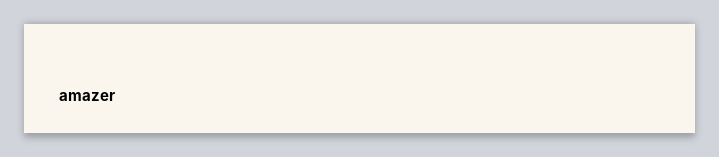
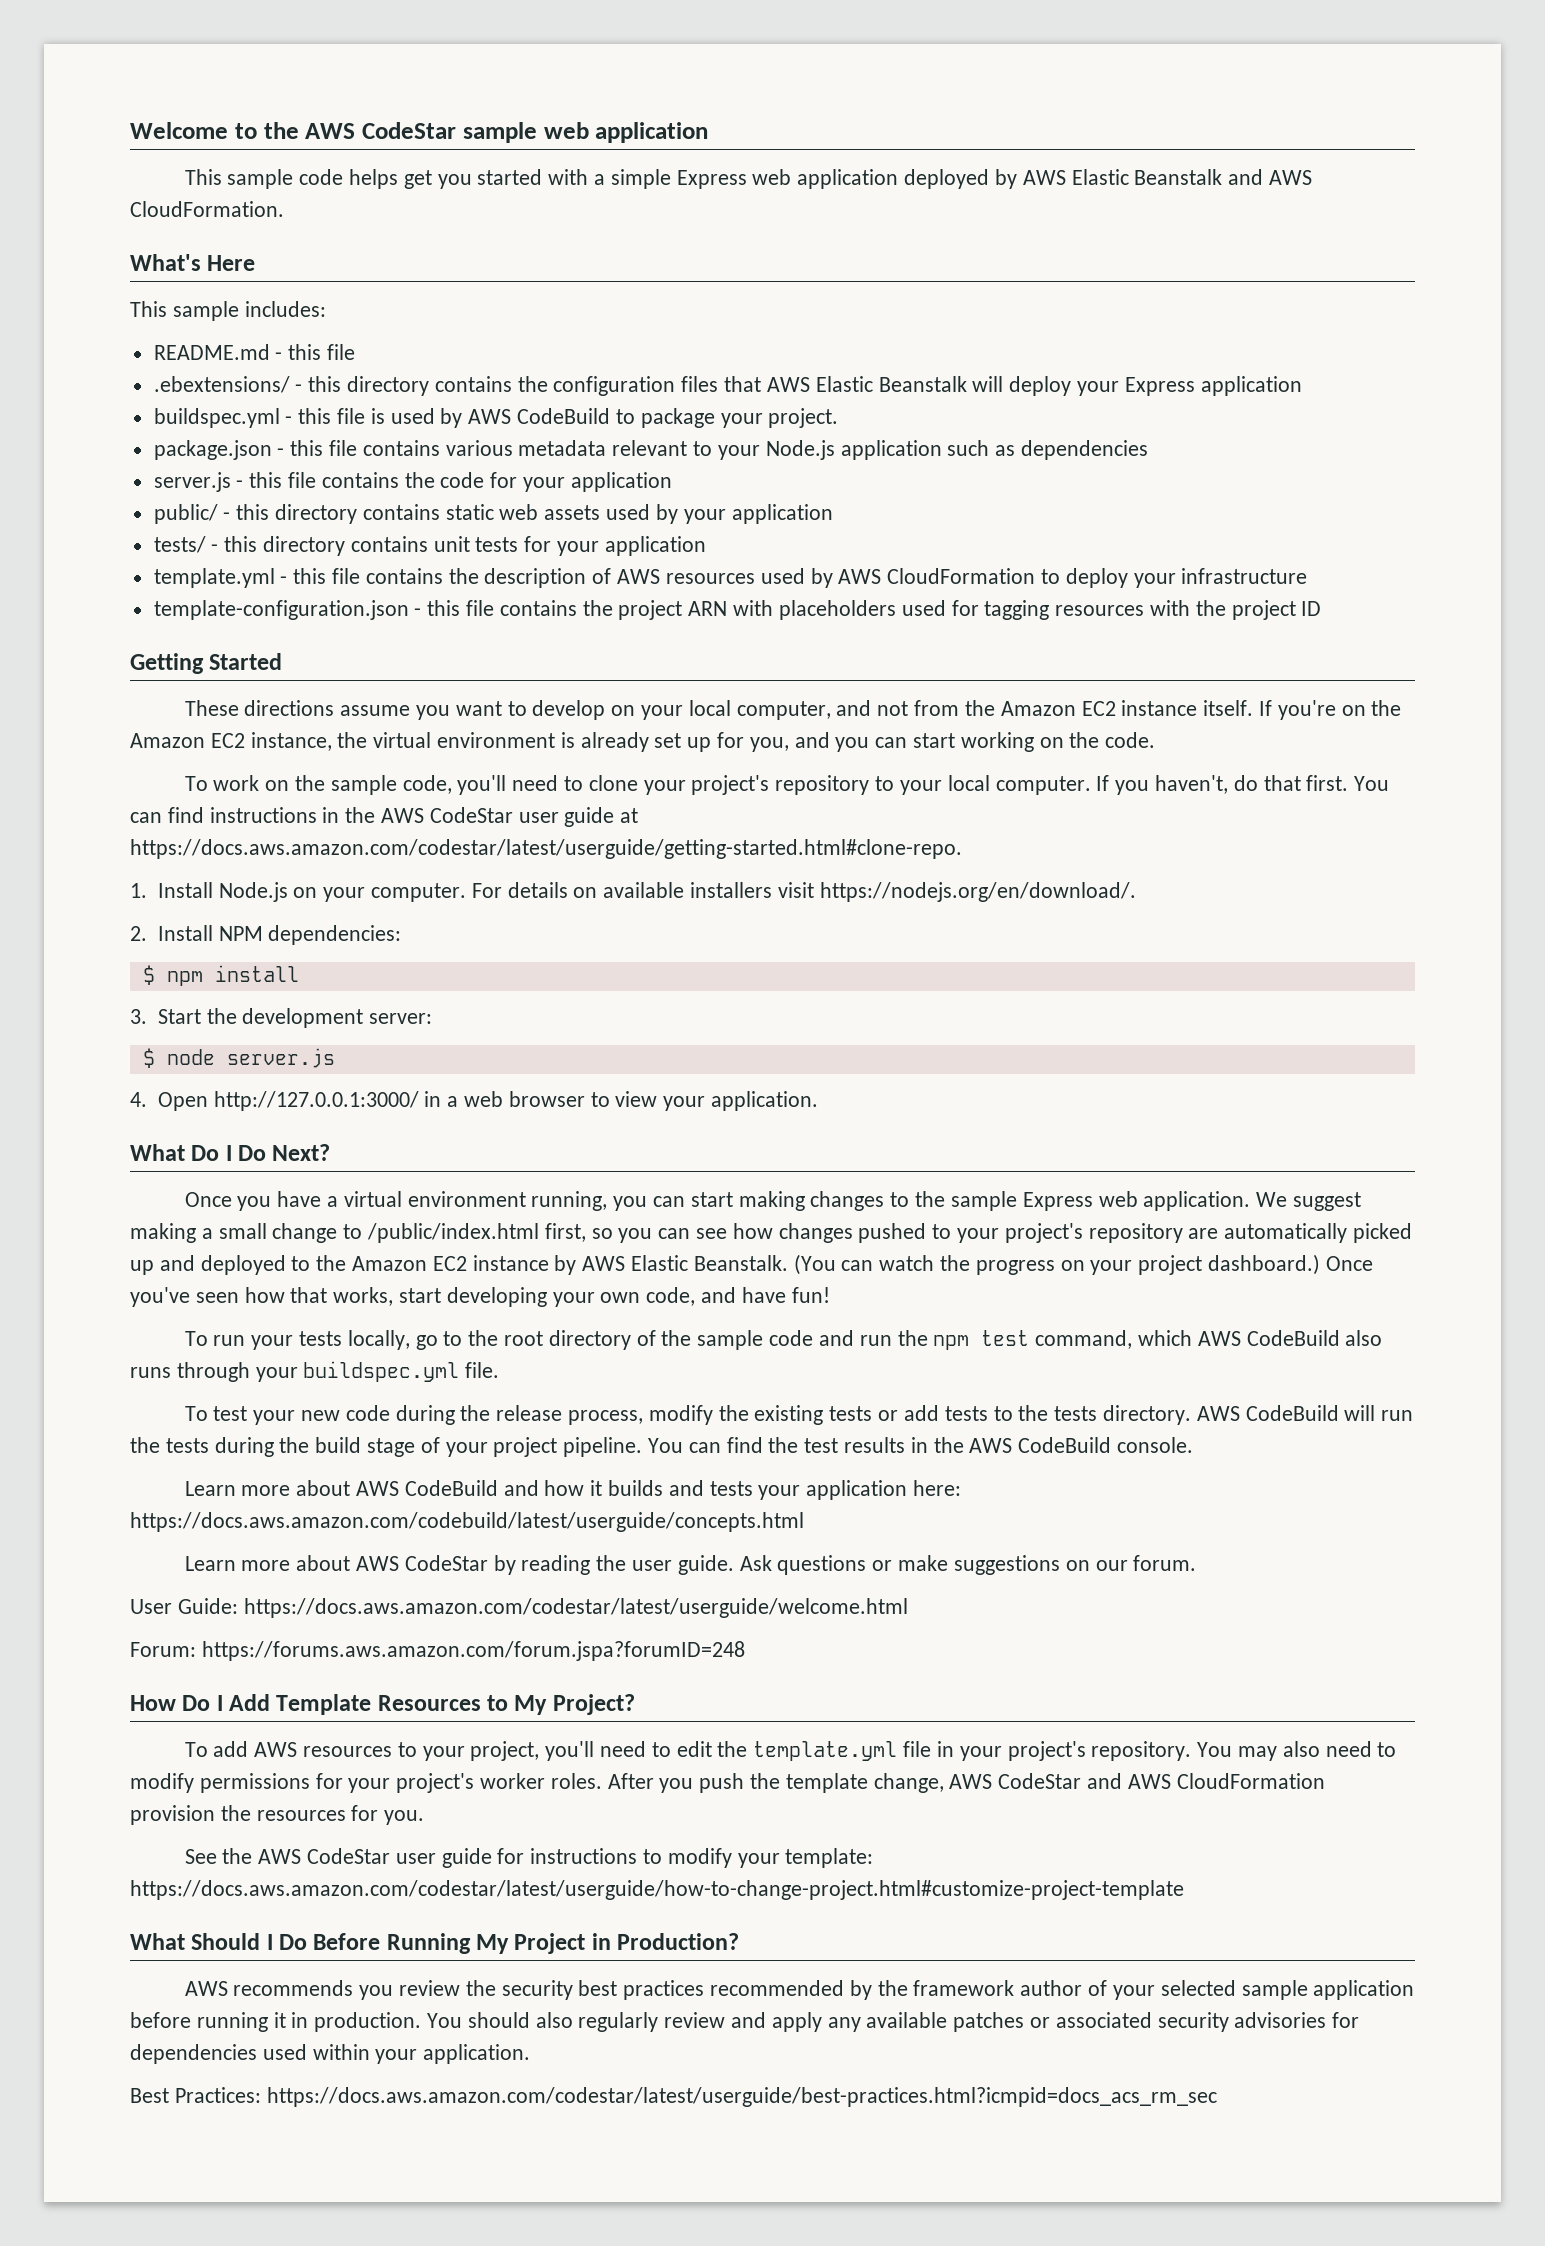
- amazer
+ Welcome to the AWS CodeStar sample web application
+ This sample code helps get you started with a simple Express web application deployed by AWS Elastic Beanstalk and AWS CloudFormation.
+ What's Here
+ This sample includes:
+ README.md - this file
+ .ebextensions/ - this directory contains the configuration files that AWS Elastic Beanstalk will deploy your Express application
+ buildspec.yml - this file is used by AWS CodeBuild to package your project.
+ package.json - this file contains various metadata relevant to your Node.js application such as dependencies
+ server.js - this file contains the code for your application
+ public/ - this directory contains static web assets used by your application
+ tests/ - this directory contains unit tests for your application
+ template.yml - this file contains the description of AWS resources used by AWS CloudFormation to deploy your infrastructure
+ template-configuration.json - this file contains the project ARN with placeholders used for tagging resources with the project ID
+ Getting Started
+ These directions assume you want to develop on your local computer, and not from the Amazon EC2 instance itself. If you're on the Amazon EC2 instance, the virtual environment is already set up for you, and you can start working on the code.
+ To work on the sample code, you'll need to clone your project's repository to your local computer. If you haven't, do that first. You can find instructions in the AWS CodeStar user guide at https://docs.aws.amazon.com/codestar/latest/userguide/getting-started.html#clone-repo.
+ 1. Install Node.js on your computer. For details on available installers visit https://nodejs.org/en/download/.
+ 2. Install NPM dependencies:
+ $ npm install
+ 3. Start the development server:
+ $ node server.js
+ 4. Open http://127.0.0.1:3000/ in a web browser to view your application.
+ What Do I Do Next?
+ Once you have a virtual environment running, you can start making changes to the sample Express web application. We suggest making a small change to /public/index.html first, so you can see how changes pushed to your project's repository are automatically picked up and deployed to the Amazon EC2 instance by AWS Elastic Beanstalk. (You can watch the progress on your project dashboard.) Once you've seen how that works, start developing your own code, and have fun!
+ To run your tests locally, go to the root directory of the sample code and run the npm test command, which AWS CodeBuild also runs through your buildspec.yml file.
+ To test your new code during the release process, modify the existing tests or add tests to the tests directory. AWS CodeBuild will run the tests during the build stage of your project pipeline. You can find the test results in the AWS CodeBuild console.
+ Learn more about AWS CodeBuild and how it builds and tests your application here: https://docs.aws.amazon.com/codebuild/latest/userguide/concepts.html
+ Learn more about AWS CodeStar by reading the user guide. Ask questions or make suggestions on our forum.
+ User Guide: https://docs.aws.amazon.com/codestar/latest/userguide/welcome.html
+ Forum: https://forums.aws.amazon.com/forum.jspa?forumID=248
+ How Do I Add Template Resources to My Project?
+ To add AWS resources to your project, you'll need to edit the template.yml file in your project's repository. You may also need to modify permissions for your project's worker roles. After you push the template change, AWS CodeStar and AWS CloudFormation provision the resources for you.
+ See the AWS CodeStar user guide for instructions to modify your template: https://docs.aws.amazon.com/codestar/latest/userguide/how-to-change-project.html#customize-project-template
+ What Should I Do Before Running My Project in Production?
+ AWS recommends you review the security best practices recommended by the framework author of your selected sample application before running it in production. You should also regularly review and apply any available patches or associated security advisories for dependencies used within your application.
+ Best Practices: https://docs.aws.amazon.com/codestar/latest/userguide/best-practices.html?icmpid=docs_acs_rm_sec

